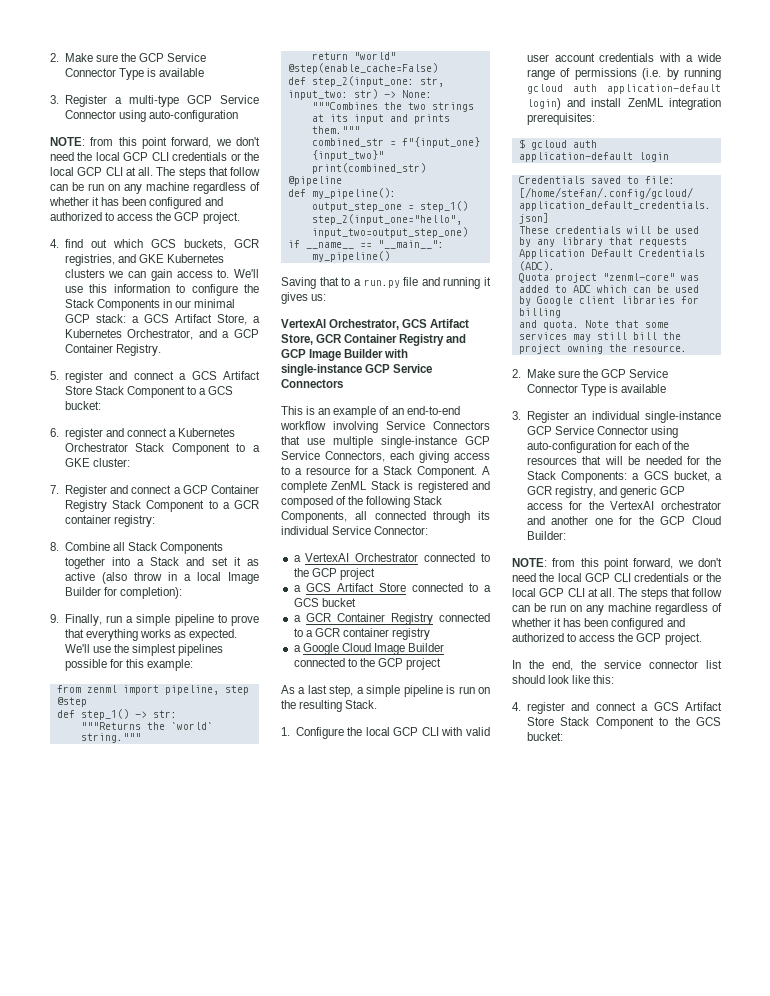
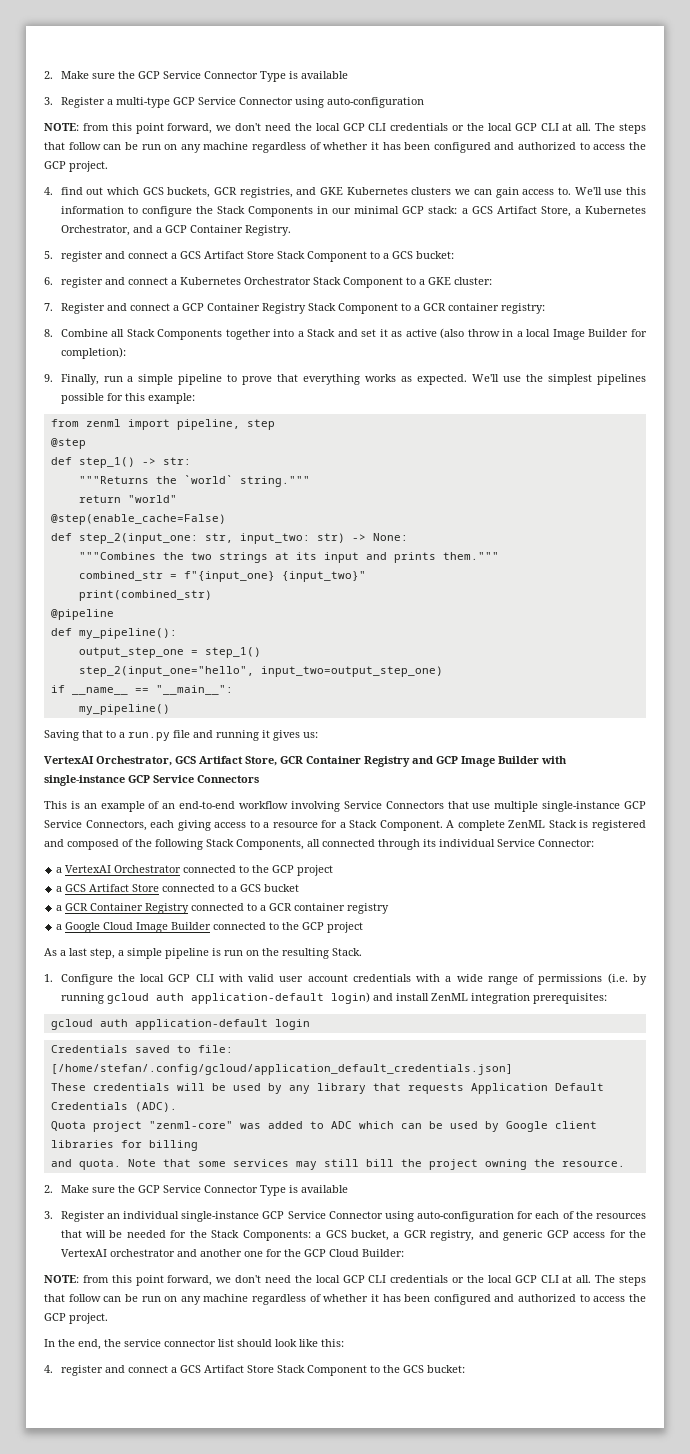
- $ gcloud auth application-default login
+ gcloud auth application-default login

